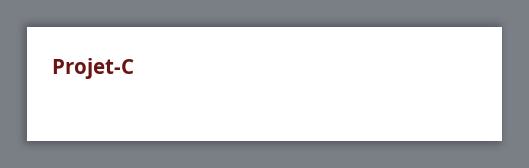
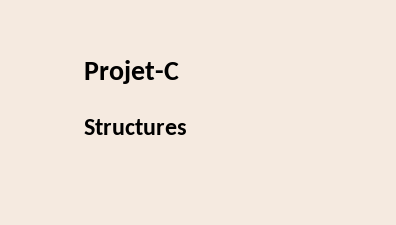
+ Structures

